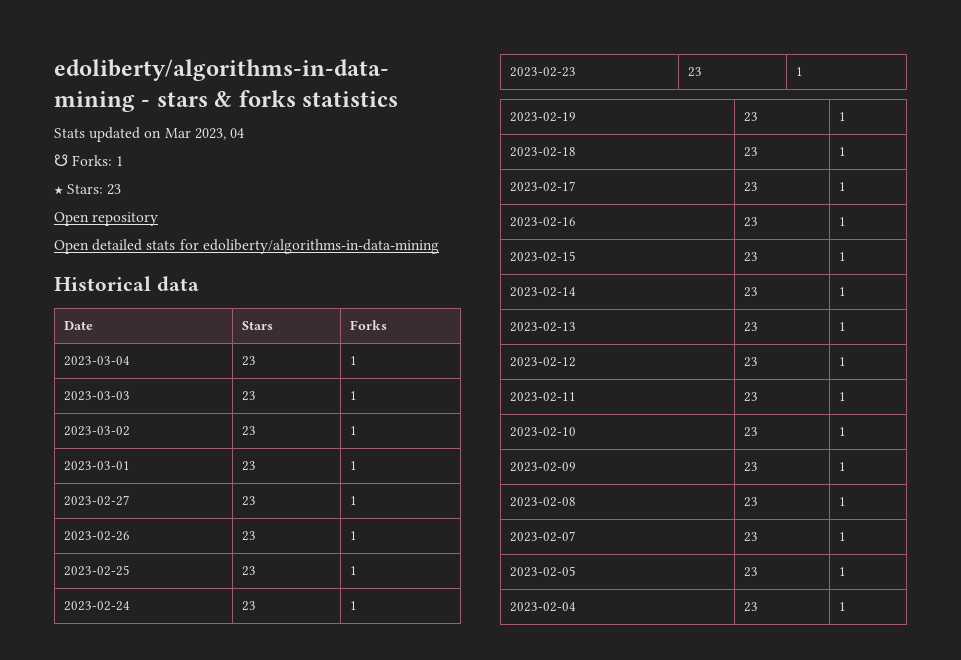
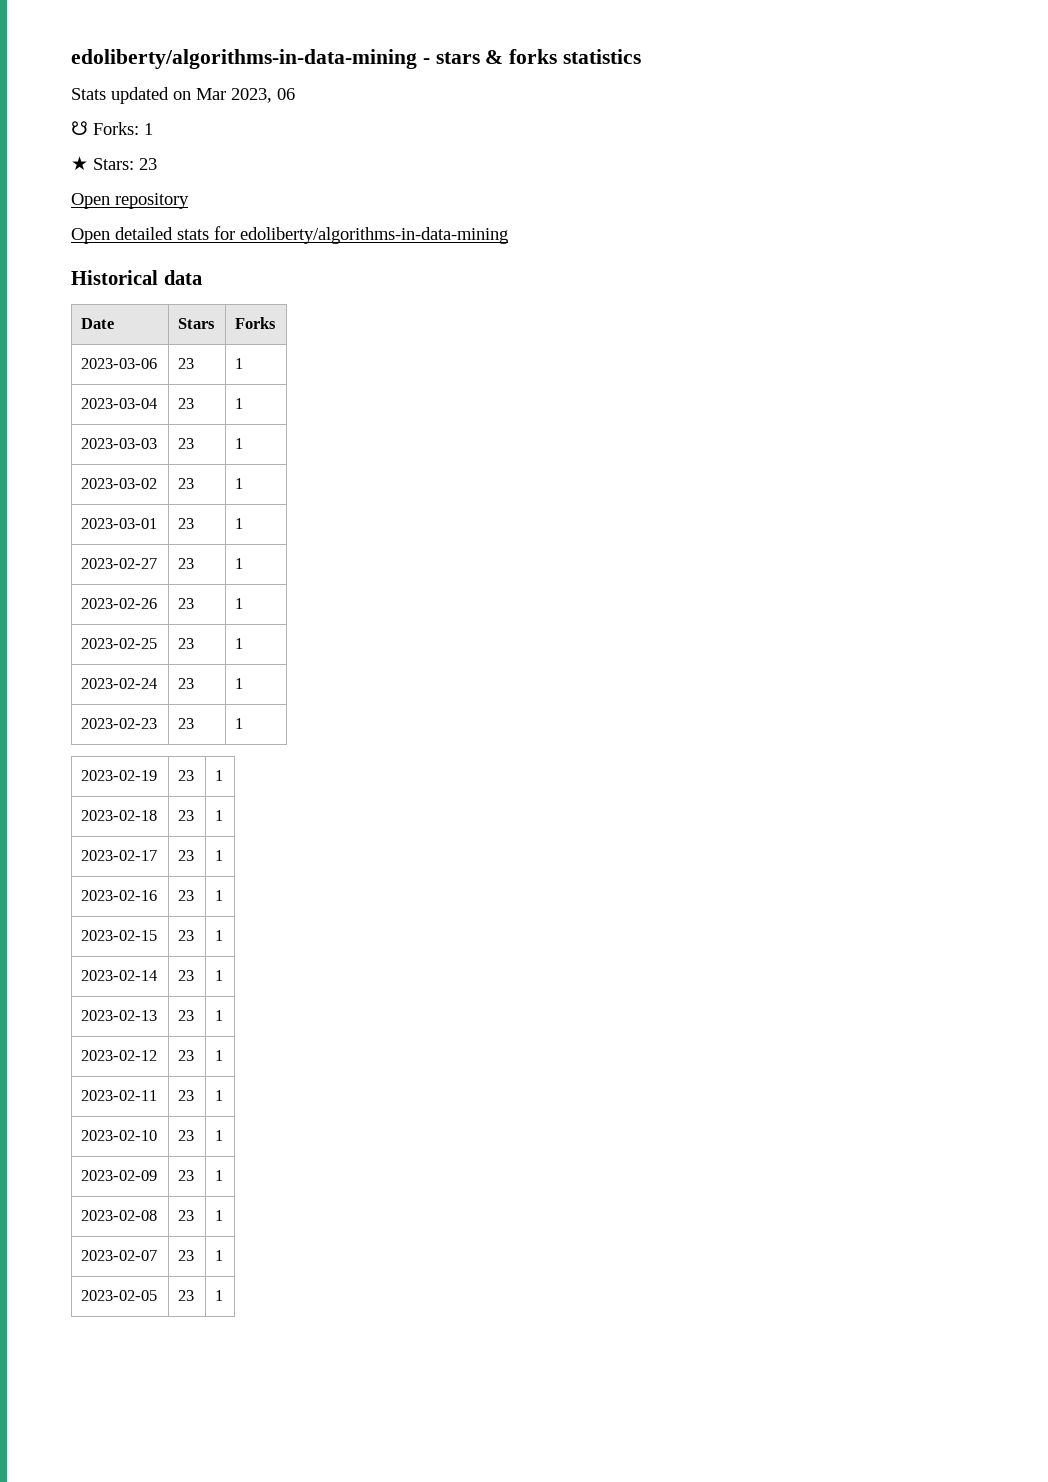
- Stats updated on Mar 2023, 04
+ Stats updated on Mar 2023, 06
+ 2023-03-06 | 23 | 1
- 2023-02-04 | 23 | 1

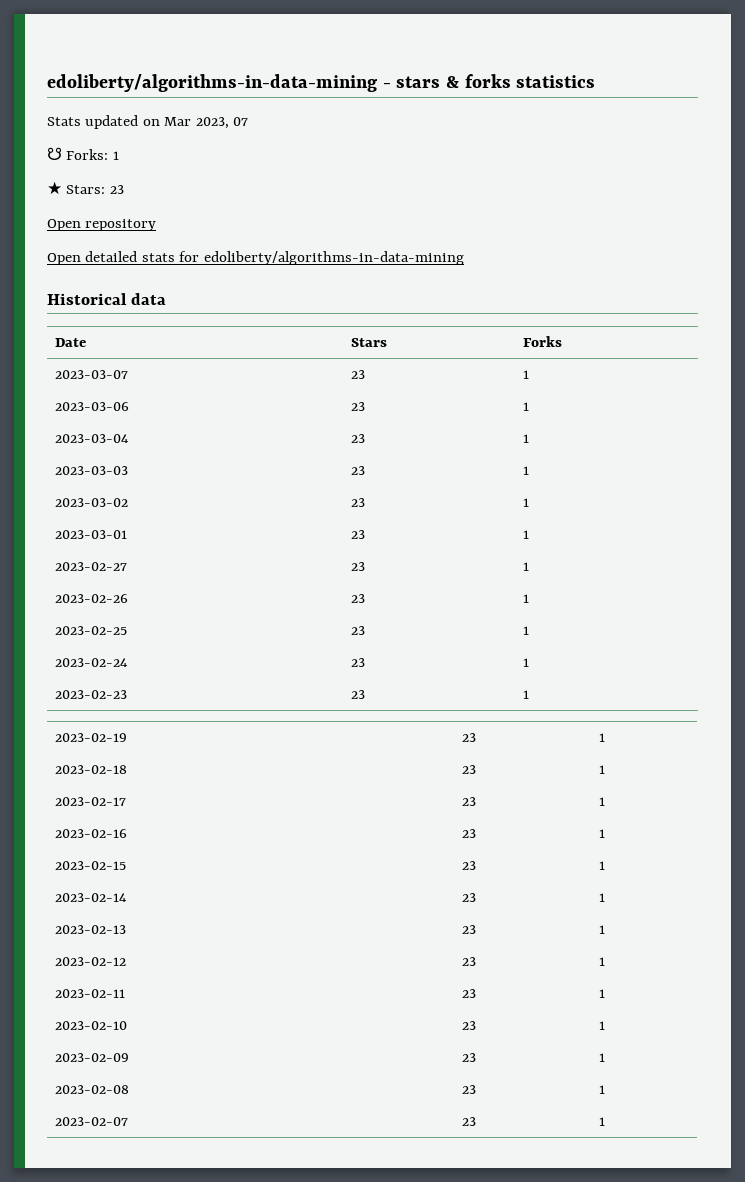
- Stats updated on Mar 2023, 06
+ Stats updated on Mar 2023, 07
+ 2023-03-07 | 23 | 1
- 2023-02-05 | 23 | 1

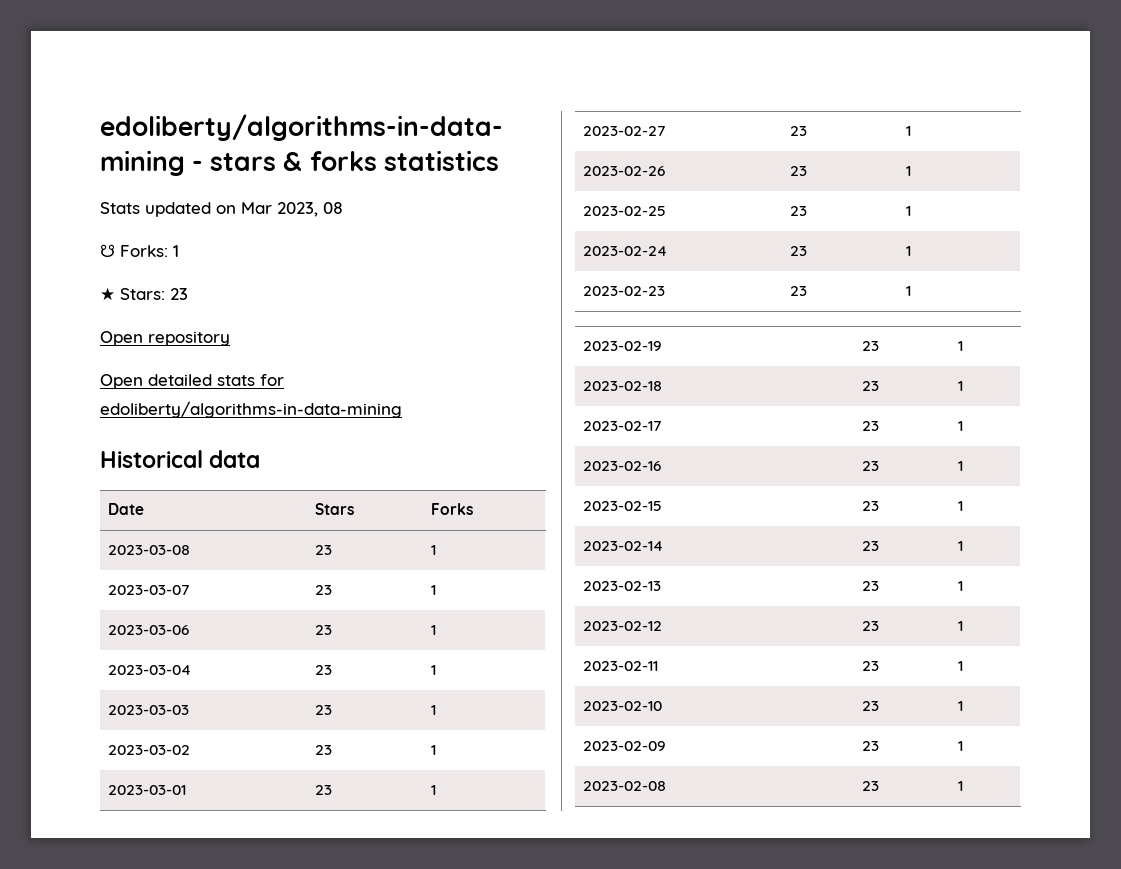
- Stats updated on Mar 2023, 07
+ Stats updated on Mar 2023, 08
+ 2023-03-08 | 23 | 1
- 2023-02-07 | 23 | 1

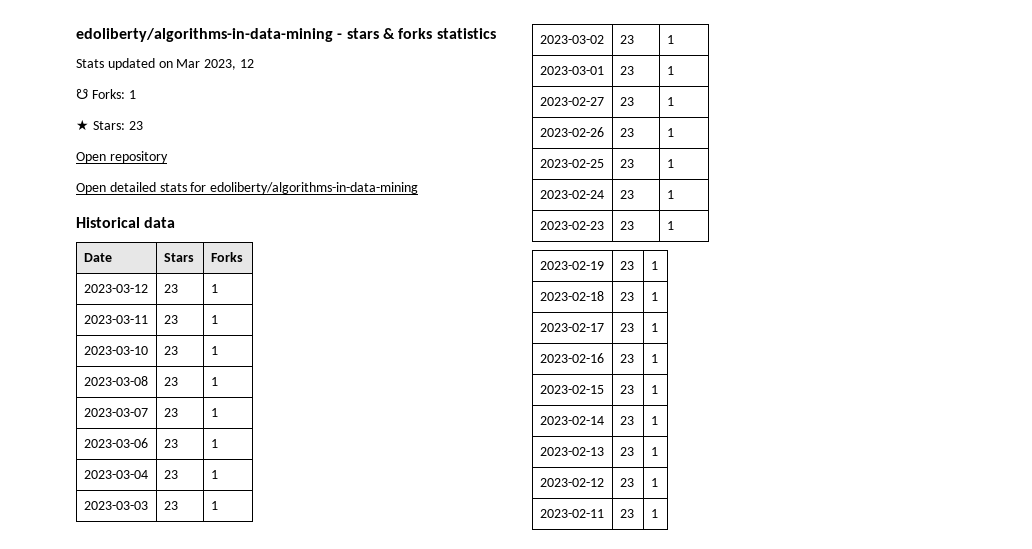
- Stats updated on Mar 2023, 08
+ Stats updated on Mar 2023, 12
+ 2023-03-12 | 23 | 1
+ 2023-03-11 | 23 | 1
+ 2023-03-10 | 23 | 1
- 2023-02-10 | 23 | 1
- 2023-02-09 | 23 | 1
- 2023-02-08 | 23 | 1

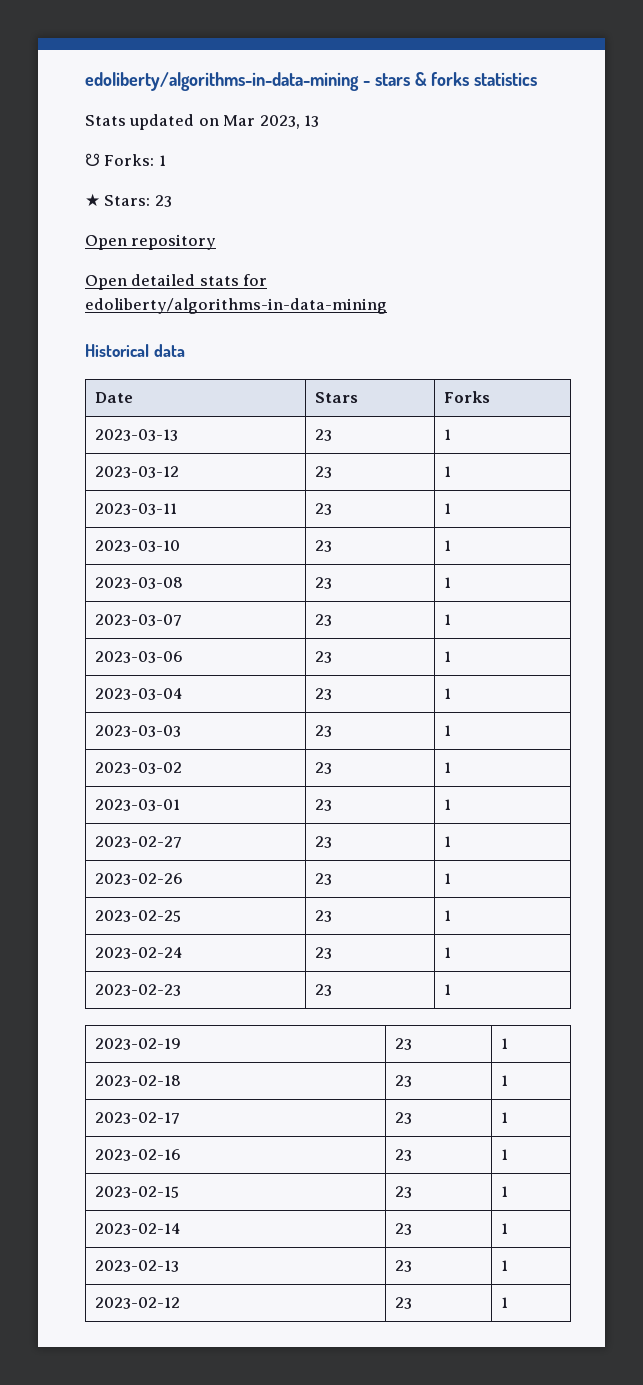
- Stats updated on Mar 2023, 12
+ Stats updated on Mar 2023, 13
+ 2023-03-13 | 23 | 1
- 2023-02-11 | 23 | 1

